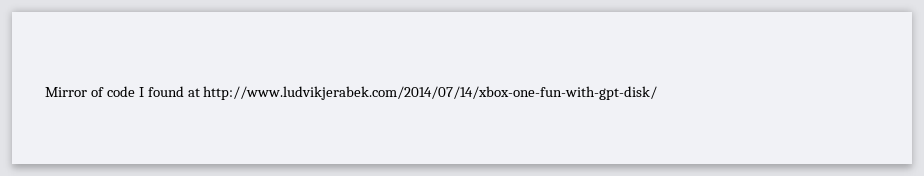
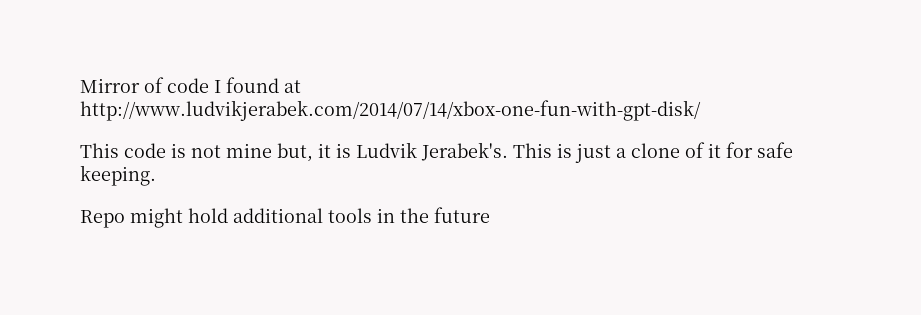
+ This code is not mine but, it is Ludvik Jerabek's. This is just a clone of it for safe keeping.
+ Repo might hold additional tools in the future

